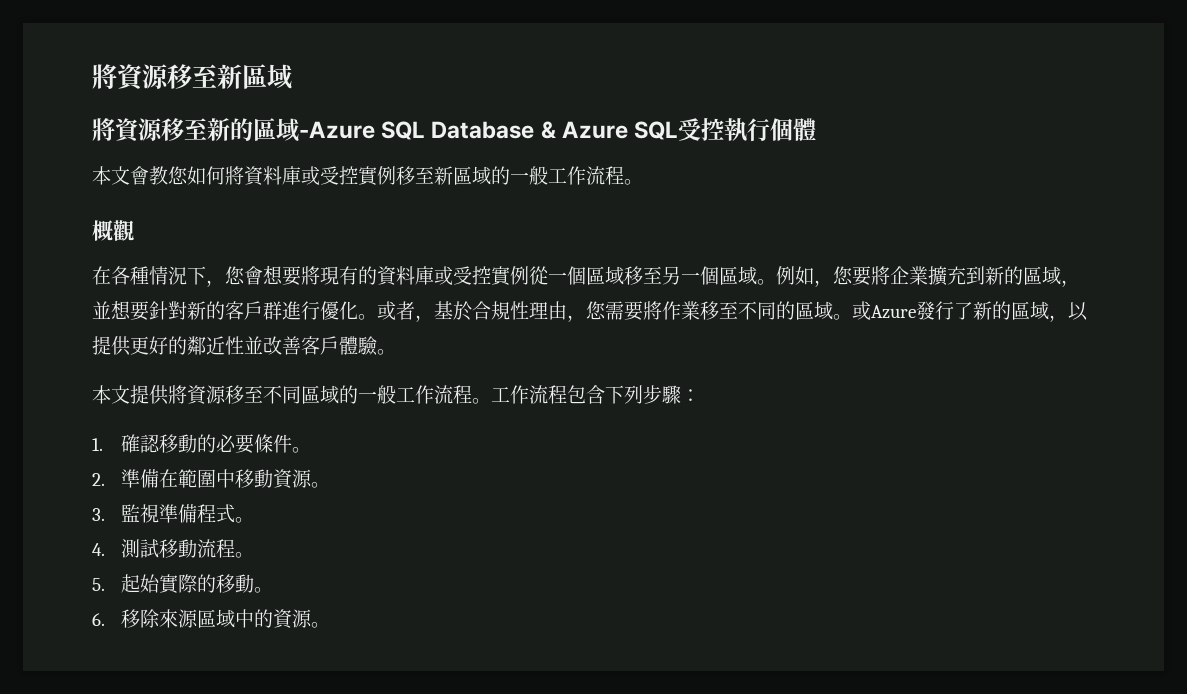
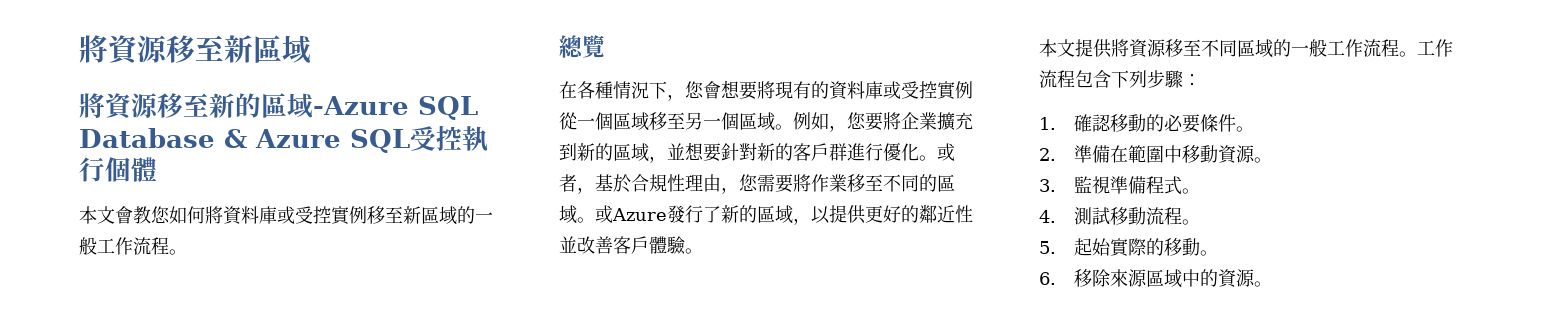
- 概觀
+ 總覽

